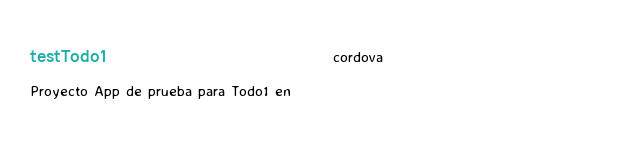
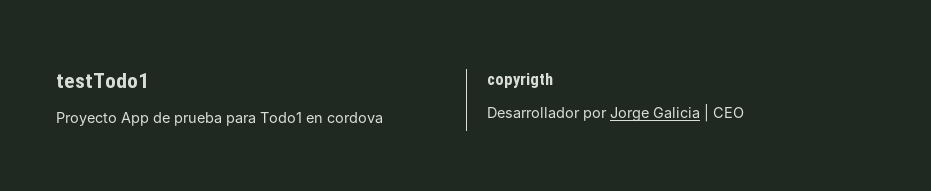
+ copyrigth
+ Desarrollador por Jorge Galicia | CEO

